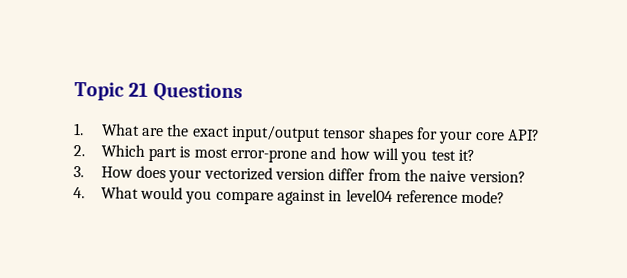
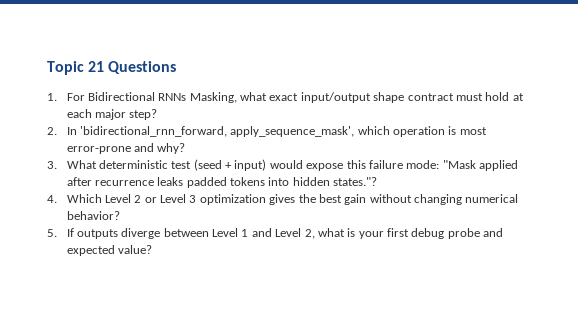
- 1. What are the exact input/output tensor shapes for your core API?
- 2. Which part is most error-prone and how will you test it?
- 3. How does your vectorized version differ from the naive version?
- 4. What would you compare against in level04 reference mode?
+ 1. For Bidirectional RNNs Masking, what exact input/output shape contract must hold at each major step?
+ 2. In 'bidirectional_rnn_forward, apply_sequence_mask', which operation is most error-prone and why?
+ 3. What deterministic test (seed + input) would expose this failure mode: "Mask applied after recurrence leaks padded tokens into hidden states."?
+ 4. Which Level 2 or Level 3 optimization gives the best gain without changing numerical behavior?
+ 5. If outputs diverge between Level 1 and Level 2, what is your first debug probe and expected value?

